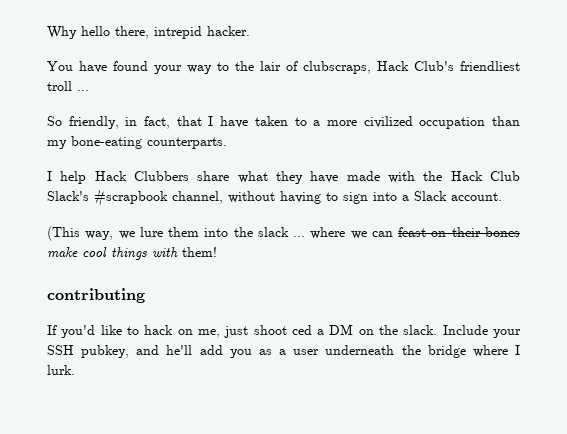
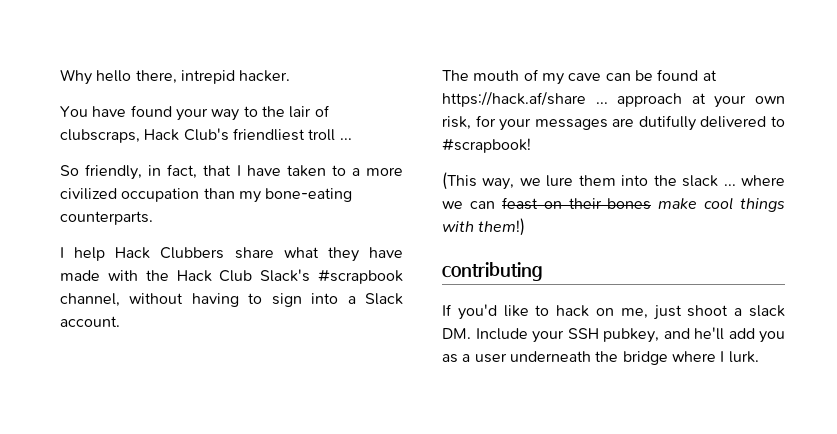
+ The mouth of my cave can be found at https://hack.af/share ... approach at your own risk, for your messages are dutifully delivered to #scrapbook!
- (This way, we lure them into the slack ... where we can feast on their bones make cool things with them!
+ (This way, we lure them into the slack ... where we can feast on their bones make cool things with them!)
- If you'd like to hack on me, just shoot ced a DM on the slack. Include your SSH pubkey, and he'll add you as a user underneath the bridge where I lurk.
+ If you'd like to hack on me, just shoot a slack DM. Include your SSH pubkey, and he'll add you as a user underneath the bridge where I lurk.

